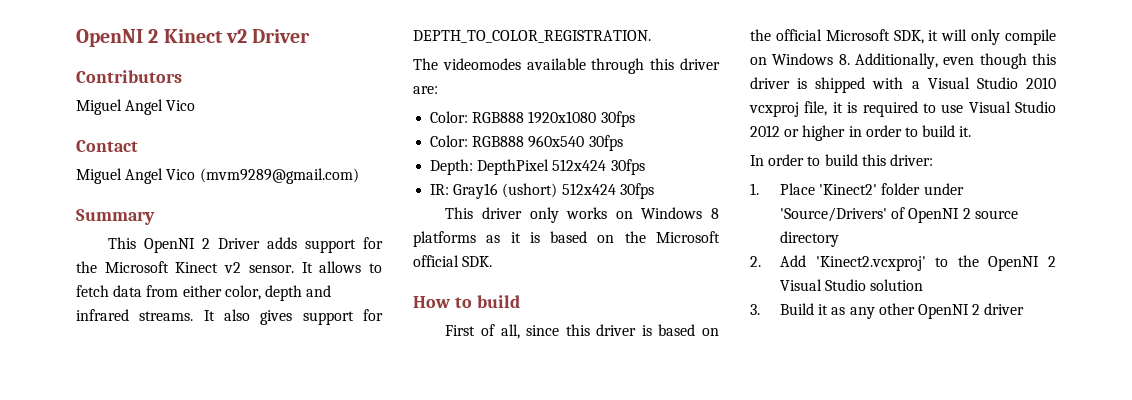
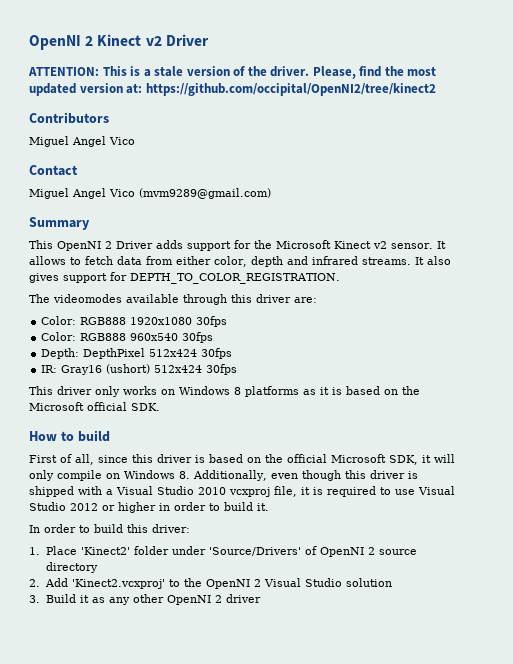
+ ATTENTION: This is a stale version of the driver. Please, find the most updated version at: https://github.com/occipital/OpenNI2/tree/kinect2

